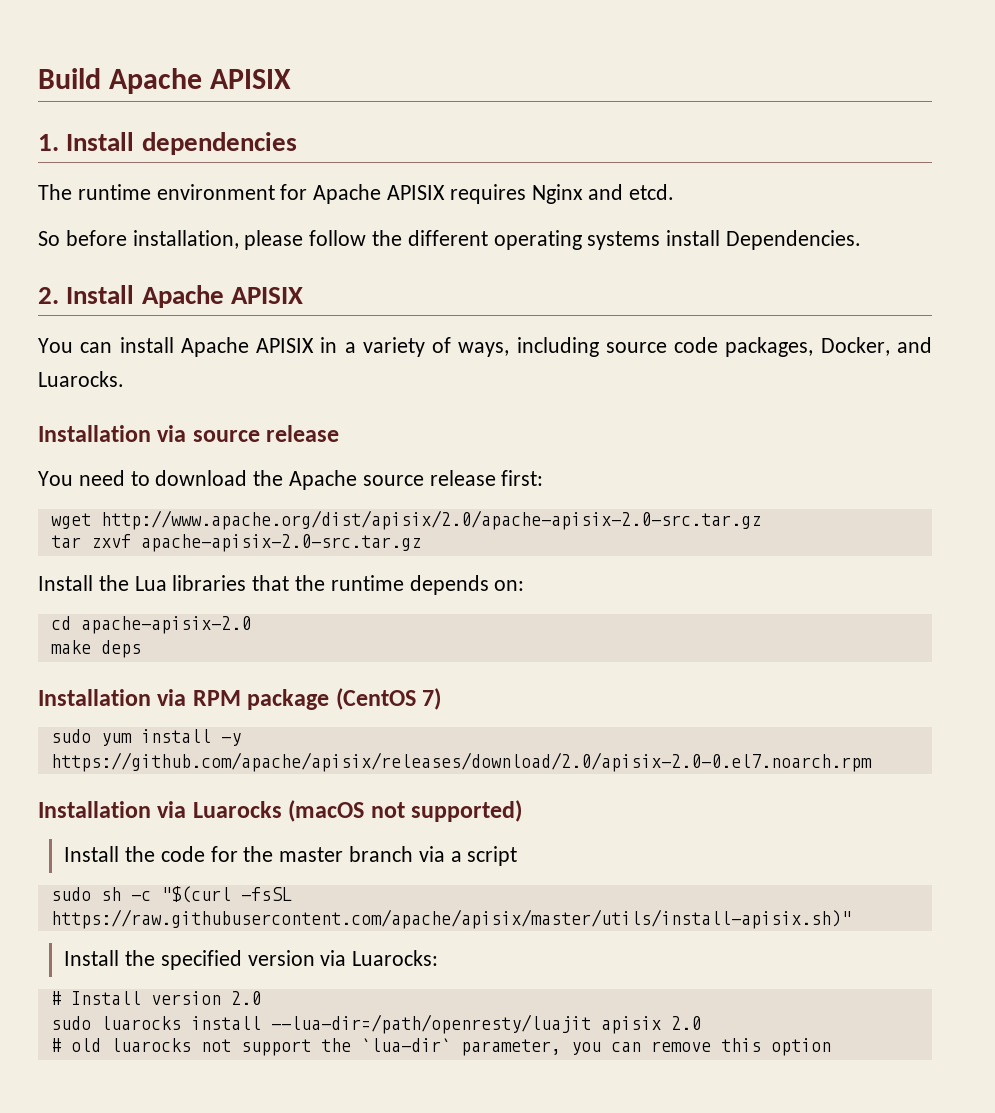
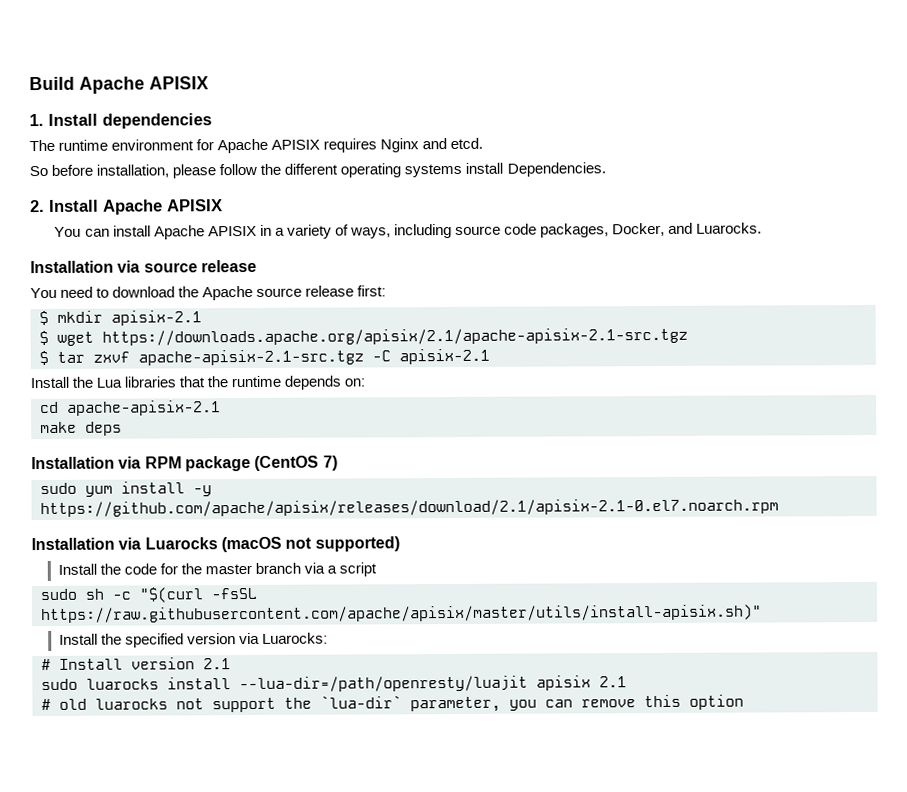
- wget http://www.apache.org/dist/apisix/2.0/apache-apisix-2.0-src.tar.gz
- tar zxvf apache-apisix-2.0-src.tar.gz
+ $ mkdir apisix-2.1
+ $ wget https://downloads.apache.org/apisix/2.1/apache-apisix-2.1-src.tgz
+ $ tar zxvf apache-apisix-2.1-src.tgz -C apisix-2.1
- cd apache-apisix-2.0
+ cd apache-apisix-2.1
- sudo yum install -y https://github.com/apache/apisix/releases/download/2.0/apisix-2.0-0.el7.noarch.rpm
+ sudo yum install -y https://github.com/apache/apisix/releases/download/2.1/apisix-2.1-0.el7.noarch.rpm
- # Install version 2.0
+ # Install version 2.1
- sudo luarocks install --lua-dir=/path/openresty/luajit apisix 2.0
+ sudo luarocks install --lua-dir=/path/openresty/luajit apisix 2.1

